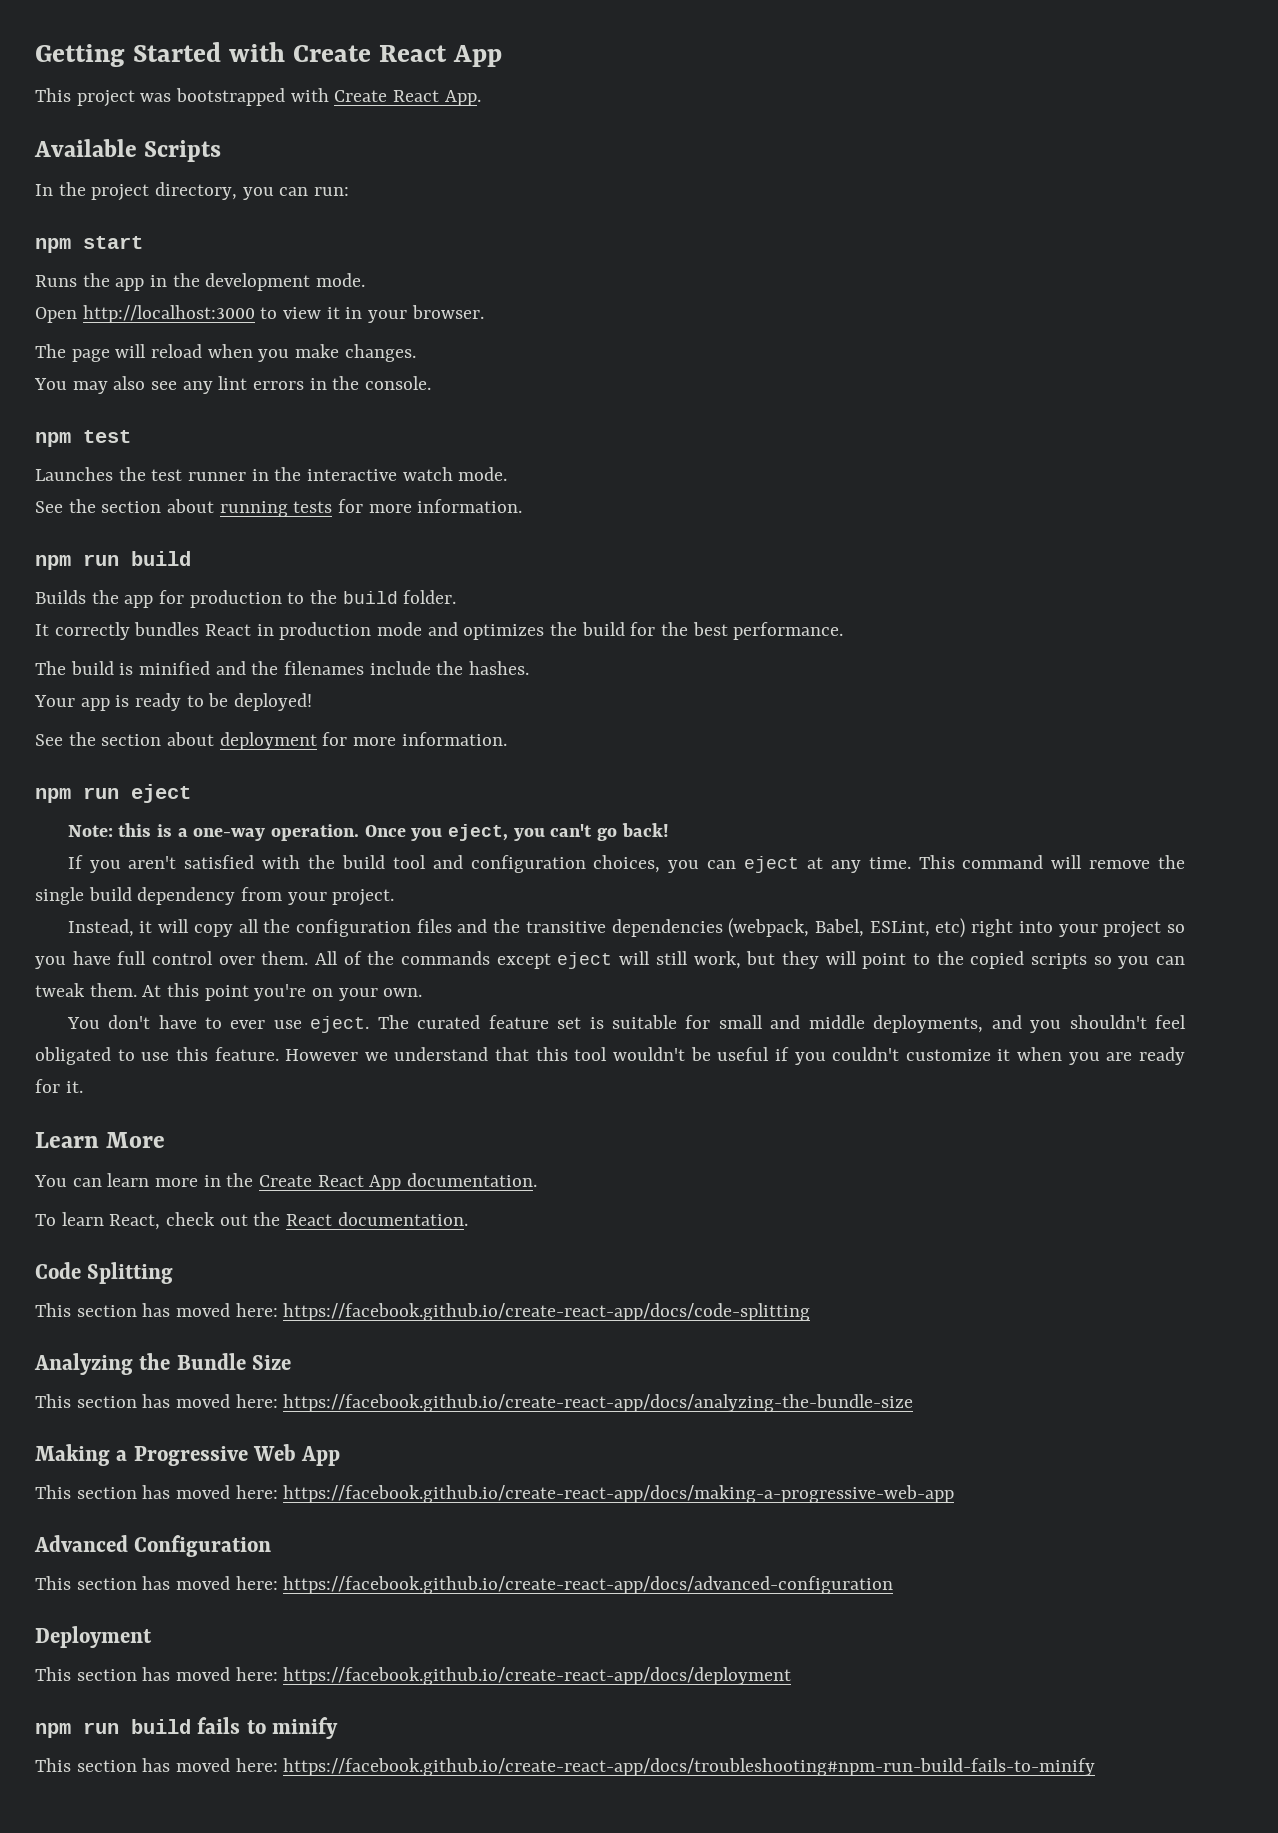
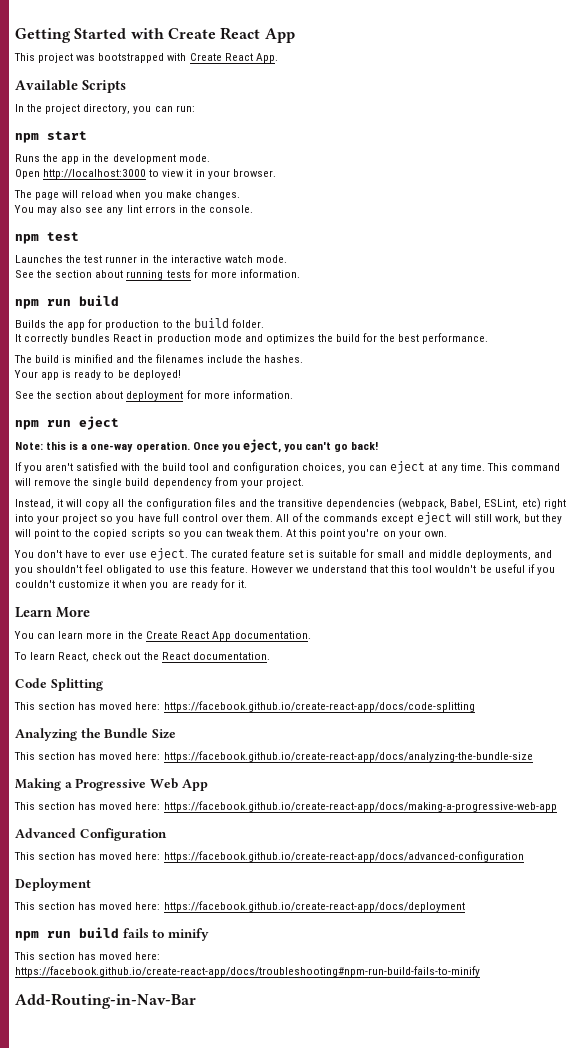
+ Add-Routing-in-Nav-Bar

